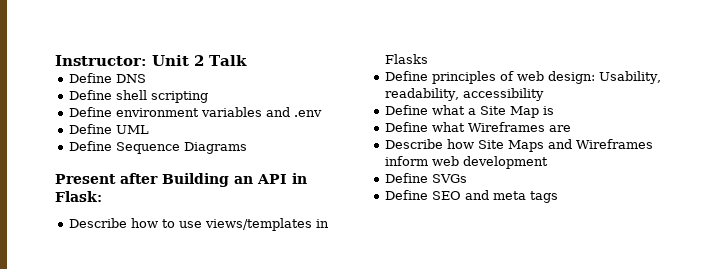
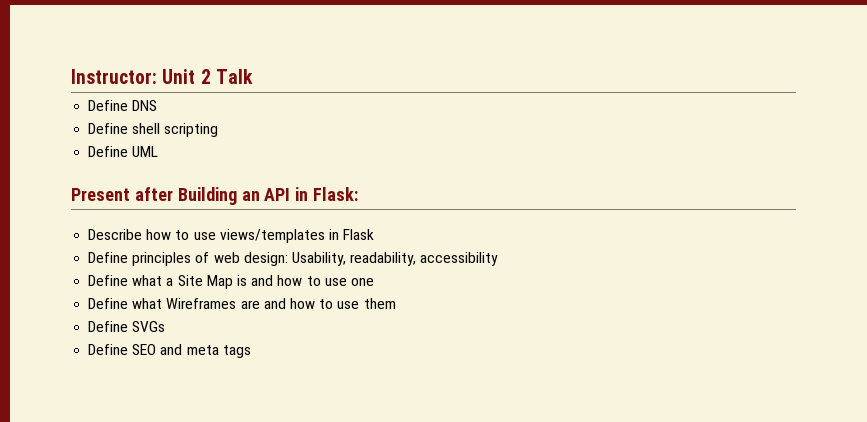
- Define environment variables and .env
- Define Sequence Diagrams
- Describe how to use views/templates in Flasks
+ Describe how to use views/templates in Flask
- Define what a Site Map is
+ Define what a Site Map is and how to use one
- Define what Wireframes are
- Describe how Site Maps and Wireframes inform web development
+ Define what Wireframes are and how to use them

